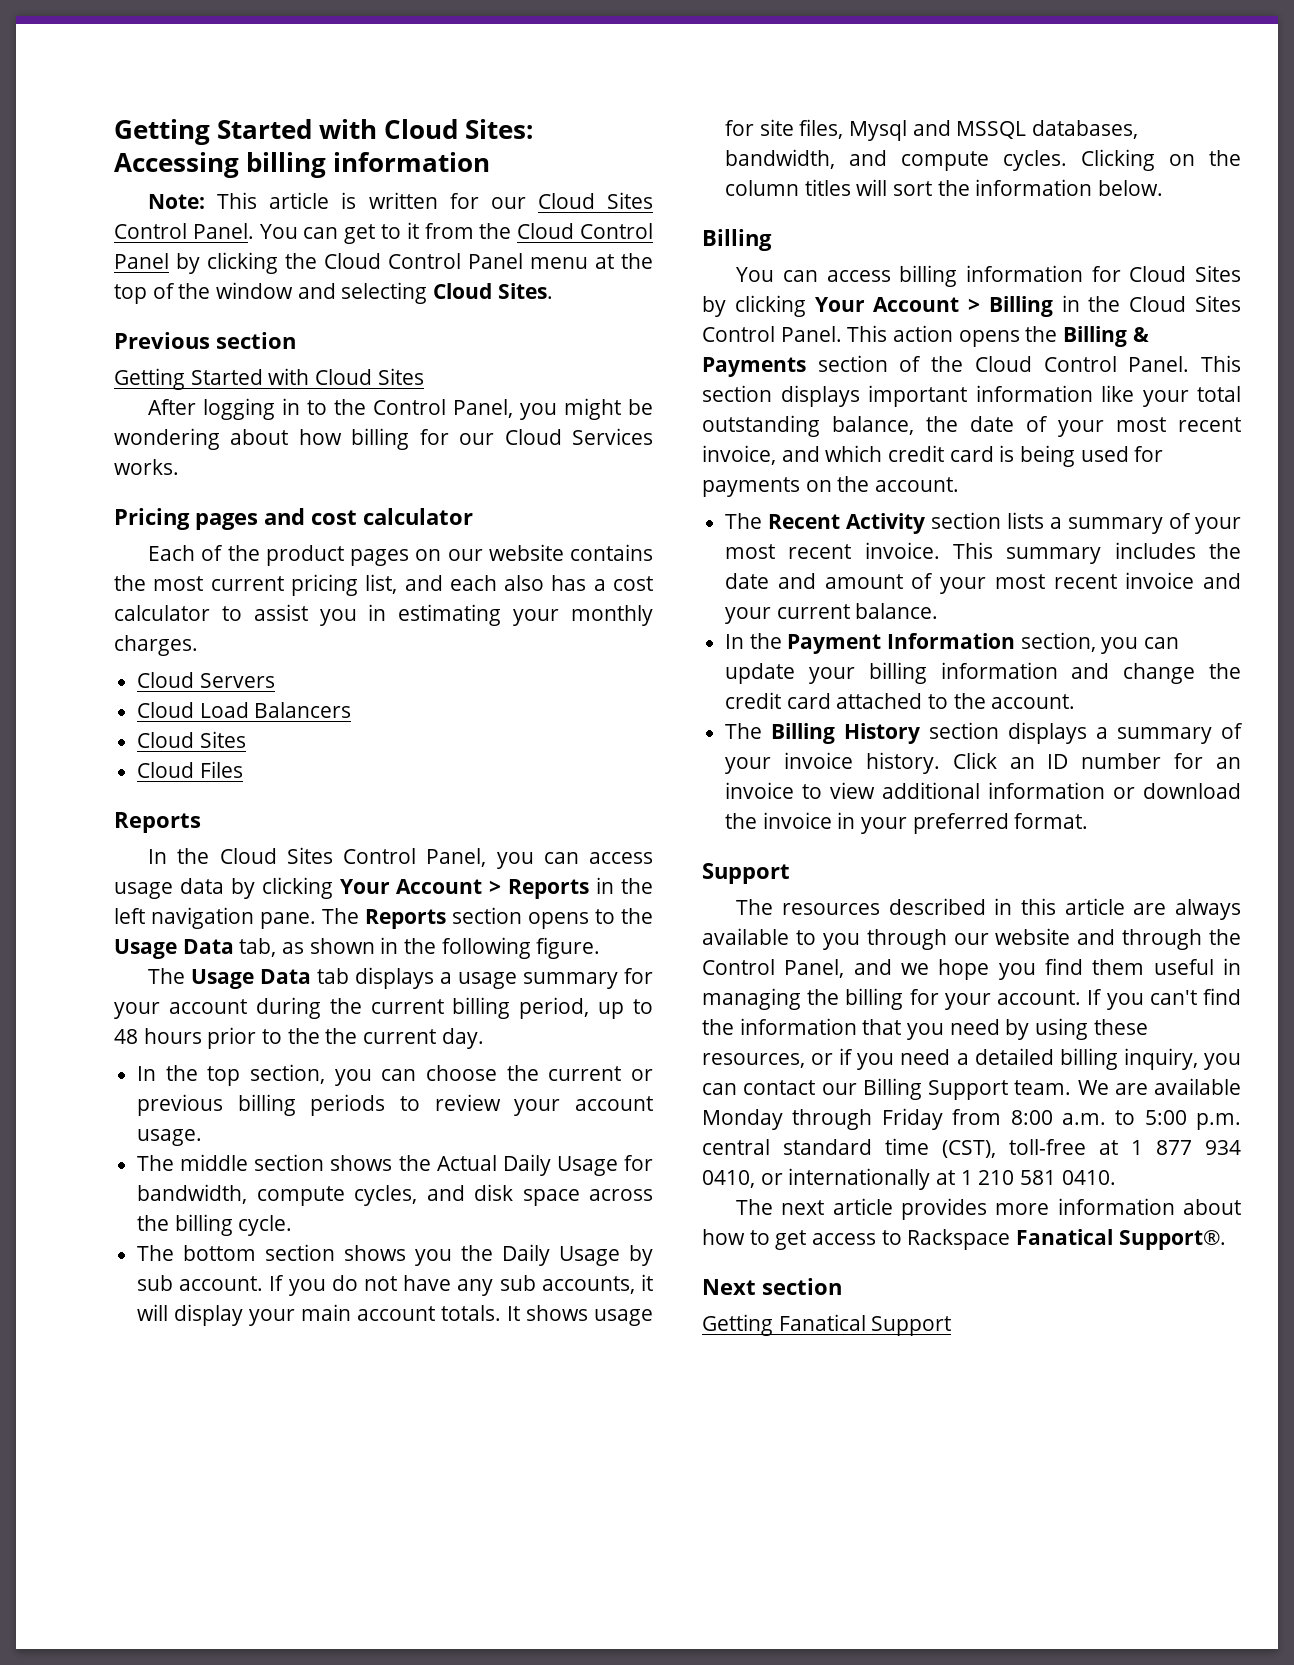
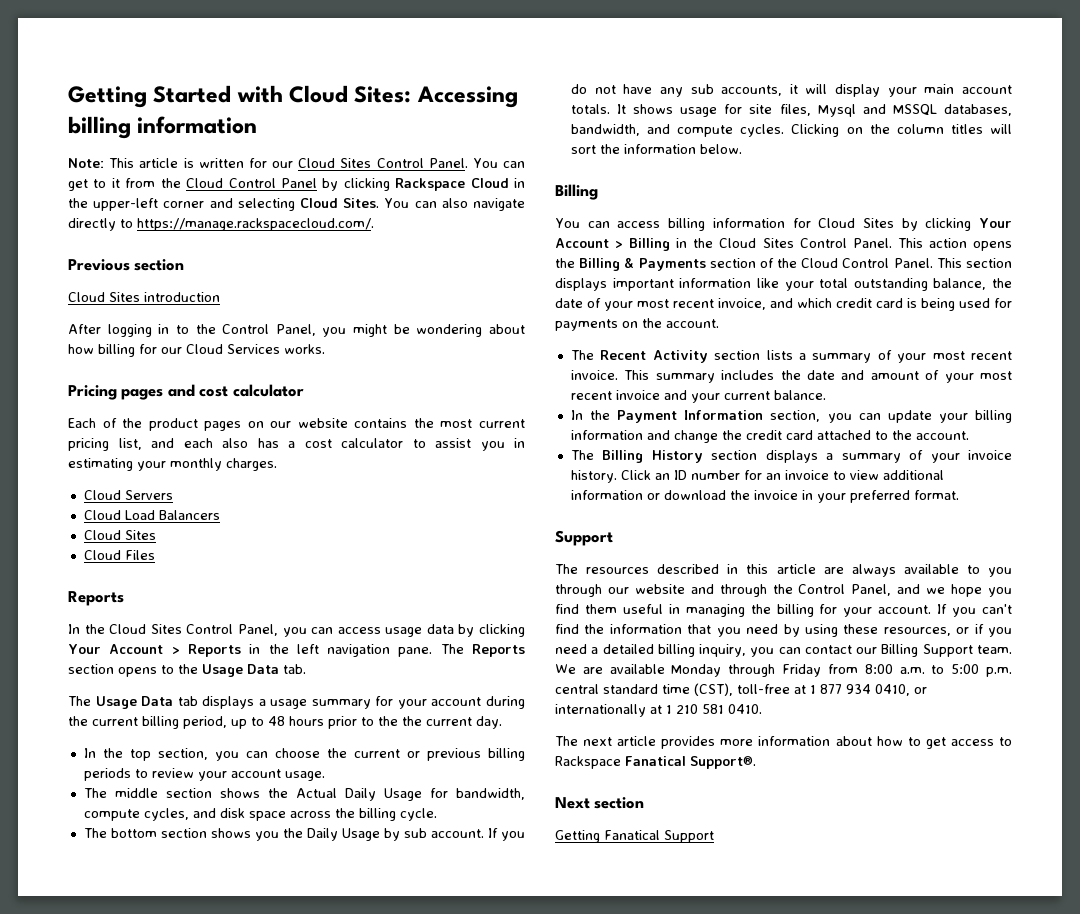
- You can get to it from the Cloud Control Panel by clicking the Cloud Control Panel menu at the top of the window and selecting Cloud Sites.
+ You can get to it from the Cloud Control Panel by clicking Rackspace Cloud in the upper-left corner and selecting Cloud Sites. You can also navigate directly to https://manage.rackspacecloud.com/.
- Getting Started with Cloud Sites
+ Cloud Sites introduction
- The Reports section opens to the Usage Data tab, as shown in the following figure.
+ The Reports section opens to the Usage Data tab.

